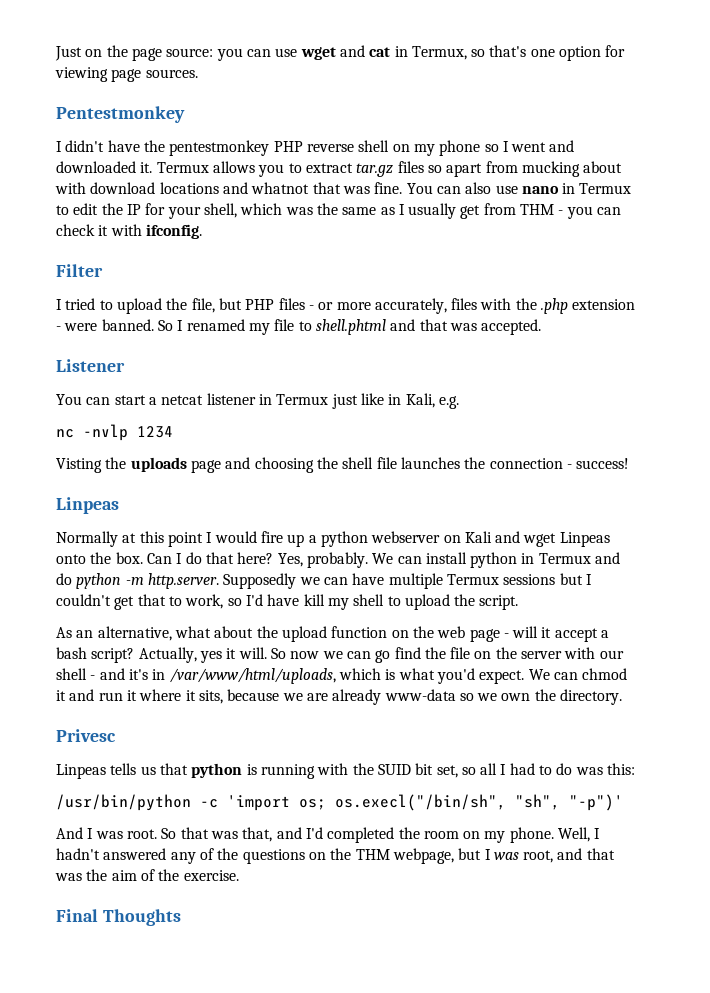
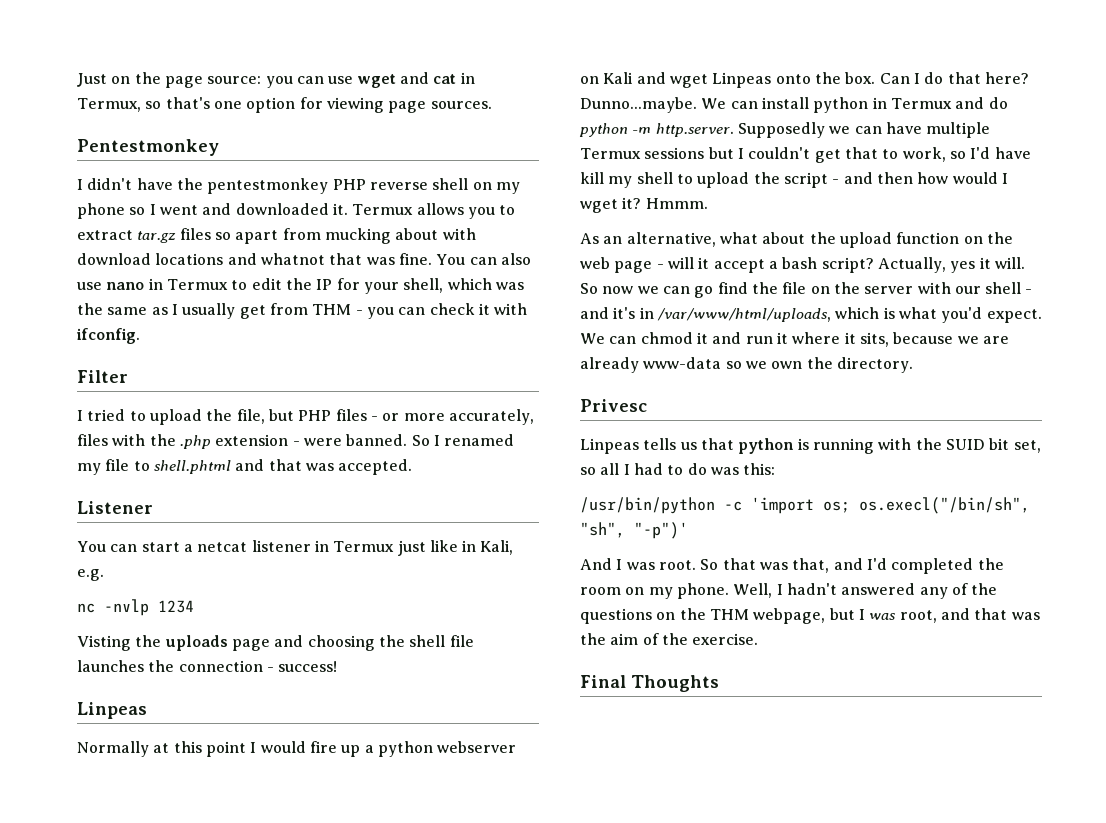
- Yes, probably. We can install python in Termux and do python -m http.server. Supposedly we can have multiple Termux sessions but I couldn't get that to work, so I'd have kill my shell to upload the script.
+ Dunno...maybe. We can install python in Termux and do python -m http.server. Supposedly we can have multiple Termux sessions but I couldn't get that to work, so I'd have kill my shell to upload the script - and then how would I wget it? Hmmm.

